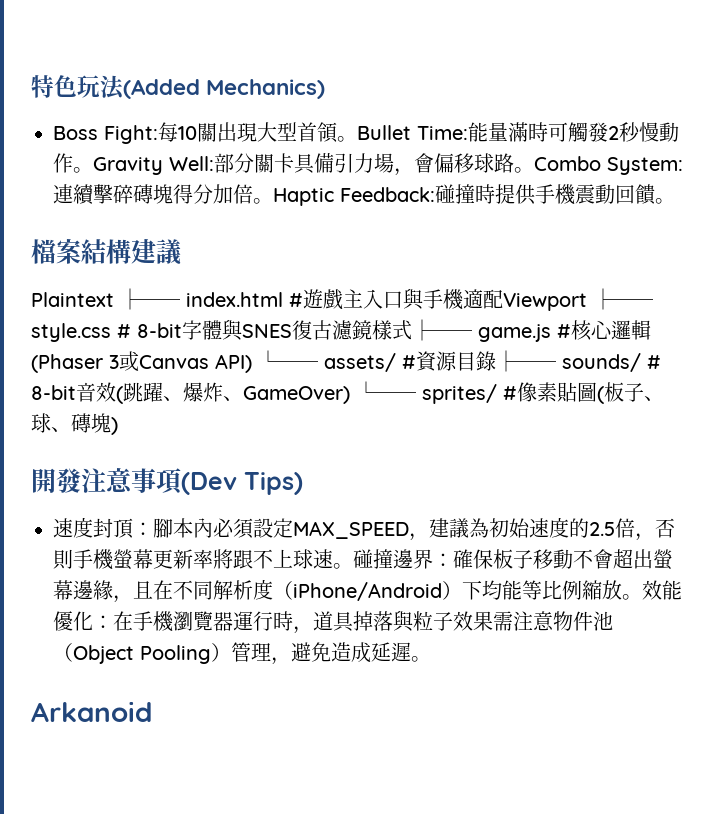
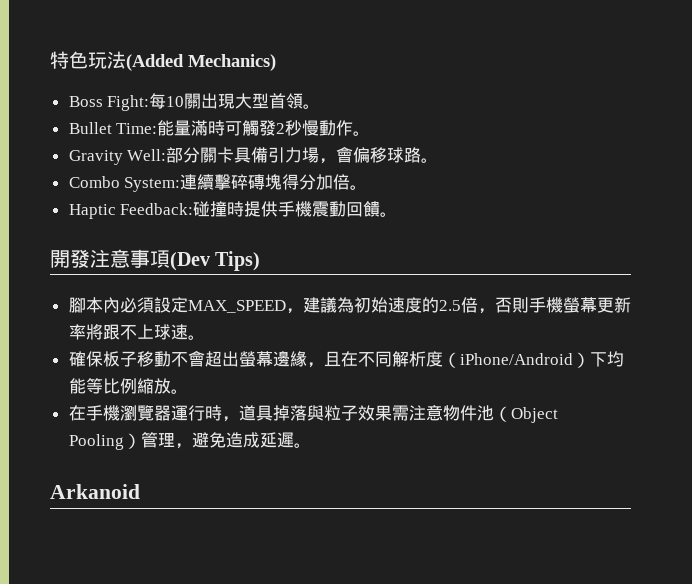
- Boss Fight:每10關出現大型首領。Bullet Time:能量滿時可觸發2秒慢動作。Gravity Well:部分關卡具備引力場，會偏移球路。Combo System:連續擊碎磚塊得分加倍。Haptic Feedback:碰撞時提供手機震動回饋。
+ Boss Fight:每10關出現大型首領。
+ Bullet Time:能量滿時可觸發2秒慢動作。
+ Gravity Well:部分關卡具備引力場，會偏移球路。
+ Combo System:連續擊碎磚塊得分加倍。
+ Haptic Feedback:碰撞時提供手機震動回饋。
- 檔案結構建議
- Plaintext ├── index.html #遊戲主入口與手機適配Viewport ├── style.css # 8-bit字體與SNES復古濾鏡樣式├── game.js #核心邏輯(Phaser 3或Canvas API) └── assets/ #資源目錄├── sounds/ # 8-bit音效(跳躍、爆炸、GameOver) └── sprites/ #像素貼圖(板子、球、磚塊)
- 速度封頂：腳本內必須設定MAX_SPEED，建議為初始速度的2.5倍，否則手機螢幕更新率將跟不上球速。碰撞邊界：確保板子移動不會超出螢幕邊緣，且在不同解析度（iPhone/Android）下均能等比例縮放。效能優化：在手機瀏覽器運行時，道具掉落與粒子效果需注意物件池（Object Pooling）管理，避免造成延遲。
+ 腳本內必須設定MAX_SPEED，建議為初始速度的2.5倍，否則手機螢幕更新率將跟不上球速。
+ 確保板子移動不會超出螢幕邊緣，且在不同解析度（iPhone/Android）下均能等比例縮放。
+ 在手機瀏覽器運行時，道具掉落與粒子效果需注意物件池（Object Pooling）管理，避免造成延遲。

